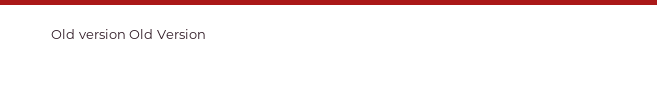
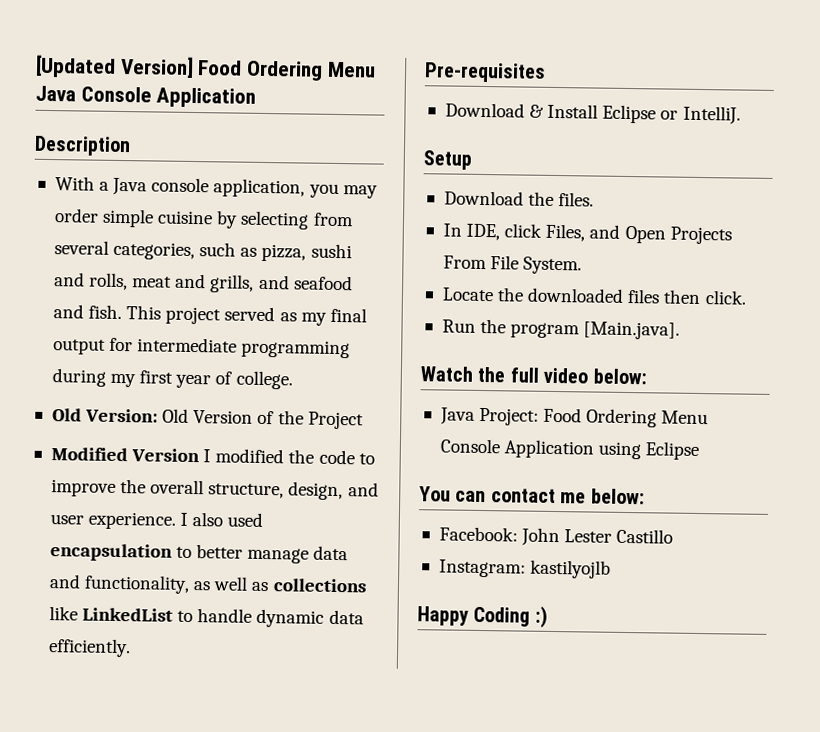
- Old version Old Version
+ [Updated Version] Food Ordering Menu Java Console Application
+ Description
+ With a Java console application, you may order simple cuisine by selecting from several categories, such as pizza, sushi and rolls, meat and grills, and seafood and fish. This project served as my final output for intermediate programming during my first year of college.
+ Old Version: Old Version of the Project
+ Modified Version I modified the code to improve the overall structure, design, and user experience. I also used encapsulation to better manage data and functionality, as well as collections like LinkedList to handle dynamic data efficiently.
+ Pre-requisites
+ Download & Install Eclipse or IntelliJ.
+ Setup
+ Download the files.
+ In IDE, click Files, and Open Projects From File System.
+ Locate the downloaded files then click.
+ Run the program [Main.java].
+ Watch the full video below:
+ Java Project: Food Ordering Menu Console Application using Eclipse
+ You can contact me below:
+ Facebook: John Lester Castillo
+ Instagram: kastilyojlb
+ Happy Coding :)

